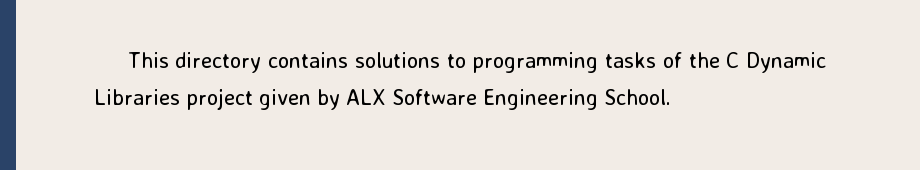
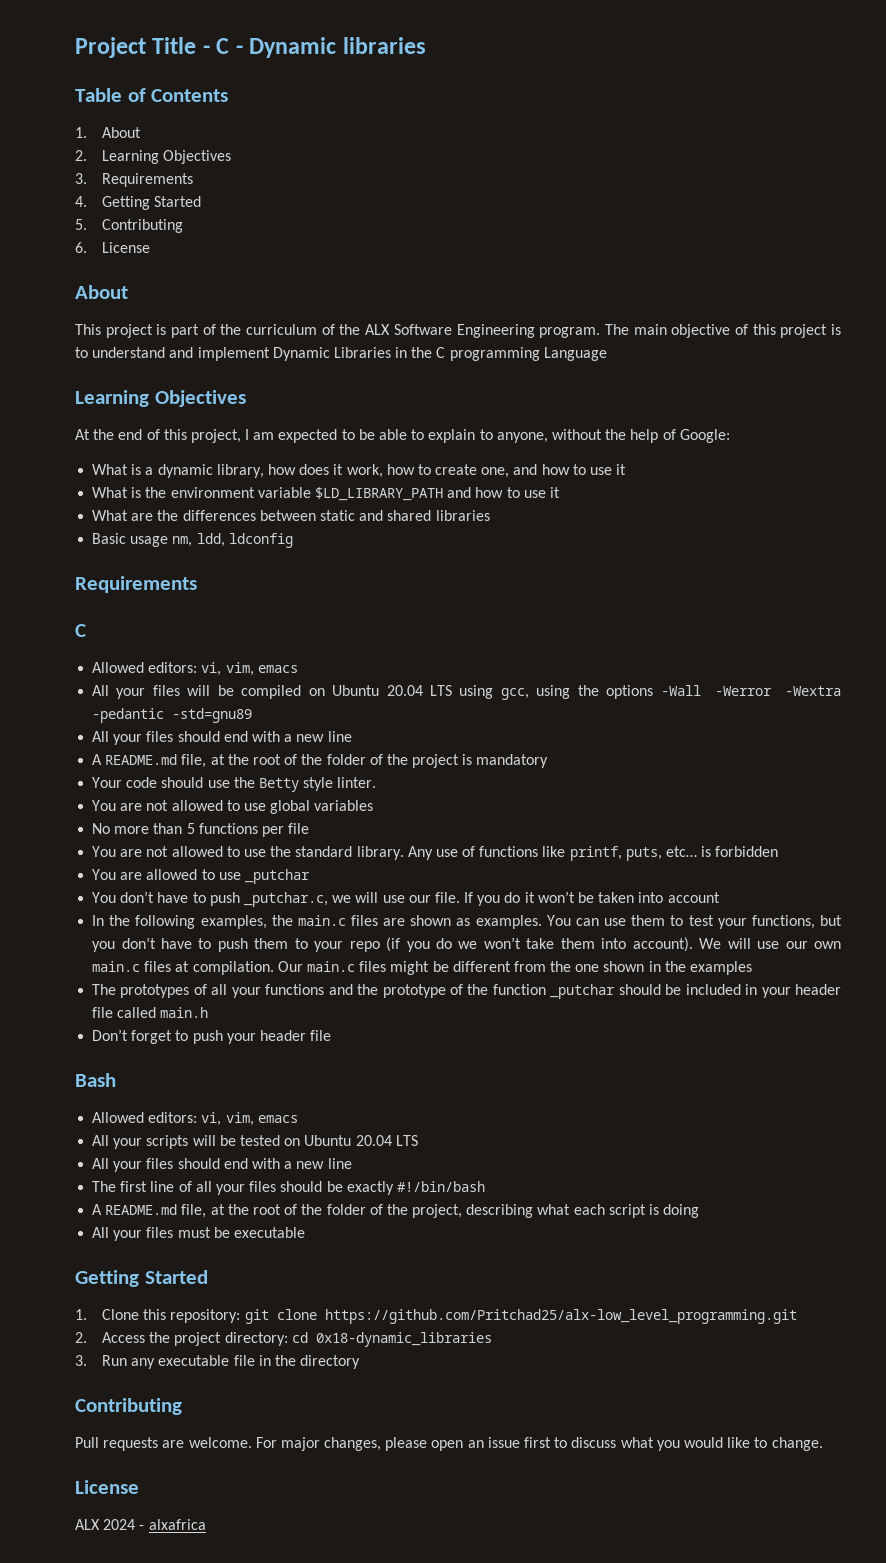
- This directory contains solutions to programming tasks of the C Dynamic Libraries project given by ALX Software Engineering School.
+ Project Title - C - Dynamic libraries
+ Table of Contents
+ 1. About
+ 2. Learning Objectives
+ 3. Requirements
+ 4. Getting Started
+ 5. Contributing
+ 6. License
+ About
+ This project is part of the curriculum of the ALX Software Engineering program. The main objective of this project is to understand and implement Dynamic Libraries in the C programming Language
+ Learning Objectives
+ At the end of this project, I am expected to be able to explain to anyone, without the help of Google:
+ What is a dynamic library, how does it work, how to create one, and how to use it
+ What is the environment variable $LD_LIBRARY_PATH and how to use it
+ What are the differences between static and shared libraries
+ Basic usage nm, ldd, ldconfig
+ Requirements
+ C
+ Allowed editors: vi, vim, emacs
+ All your files will be compiled on Ubuntu 20.04 LTS using gcc, using the options -Wall -Werror -Wextra -pedantic -std=gnu89
+ All your files should end with a new line
+ A README.md file, at the root of the folder of the project is mandatory
+ Your code should use the Betty style linter.
+ You are not allowed to use global variables
+ No more than 5 functions per file
+ You are not allowed to use the standard library. Any use of functions like printf, puts, etc… is forbidden
+ You are allowed to use _putchar
+ You don’t have to push _putchar.c, we will use our file. If you do it won’t be taken into account
+ In the following examples, the main.c files are shown as examples. You can use them to test your functions, but you don’t have to push them to your repo (if you do we won’t take them into account). We will use our own main.c files at compilation. Our main.c files might be different from the one shown in the examples
+ The prototypes of all your functions and the prototype of the function _putchar should be included in your header file called main.h
+ Don’t forget to push your header file
+ Bash
+ Allowed editors: vi, vim, emacs
+ All your scripts will be tested on Ubuntu 20.04 LTS
+ All your files should end with a new line
+ The first line of all your files should be exactly #!/bin/bash
+ A README.md file, at the root of the folder of the project, describing what each script is doing
+ All your files must be executable
+ Getting Started
+ 1. Clone this repository: git clone https://github.com/Pritchad25/alx-low_level_programming.git
+ 2. Access the project directory: cd 0x18-dynamic_libraries
+ 3. Run any executable file in the directory
+ Contributing
+ Pull requests are welcome. For major changes, please open an issue first to discuss what you would like to change.
+ License
+ ALX 2024 - alxafrica

